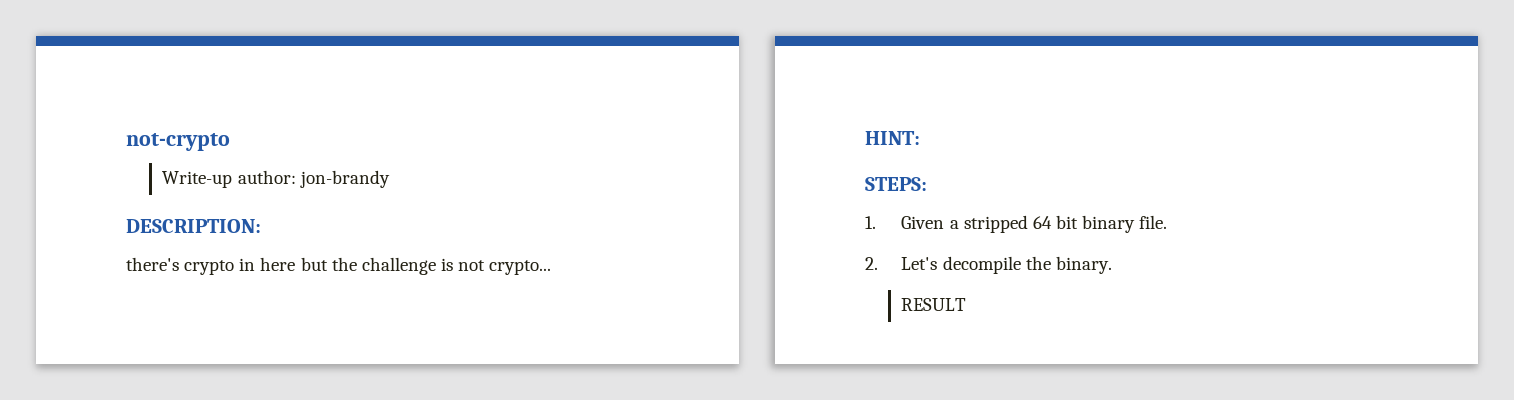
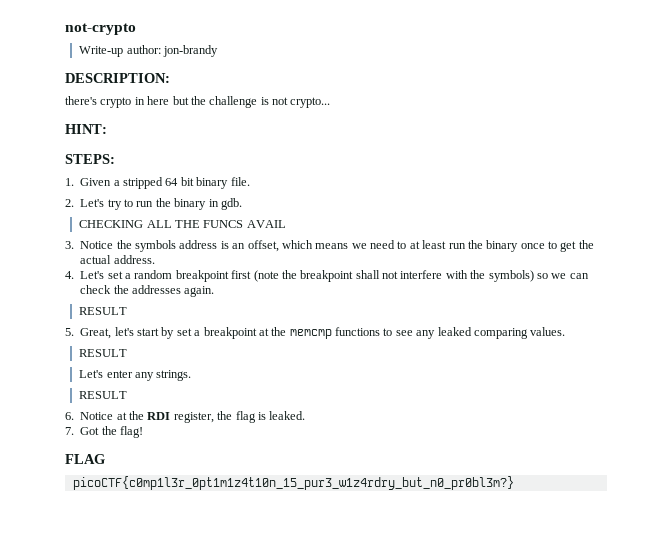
- 2. Let's decompile the binary.
+ 2. Let's try to run the binary in gdb.
+ CHECKING ALL THE FUNCS AVAIL
+ 3. Notice the symbols address is an offset, which means we need to at least run the binary once to get the actual address.
+ 4. Let's set a random breakpoint first (note the breakpoint shall not interfere with the symbols) so we can check the addresses again.
  RESULT
+ 5. Great, let's start by set a breakpoint at the memcmp functions to see any leaked comparing values.
+ RESULT
+ Let's enter any strings.
+ RESULT
+ 6. Notice at the RDI register, the flag is leaked.
+ 7. Got the flag!
+ FLAG
+ picoCTF{c0mp1l3r_0pt1m1z4t10n_15_pur3_w1z4rdry_but_n0_pr0bl3m?}

